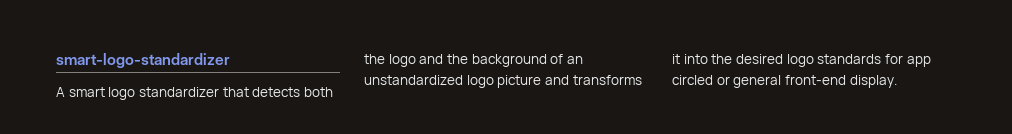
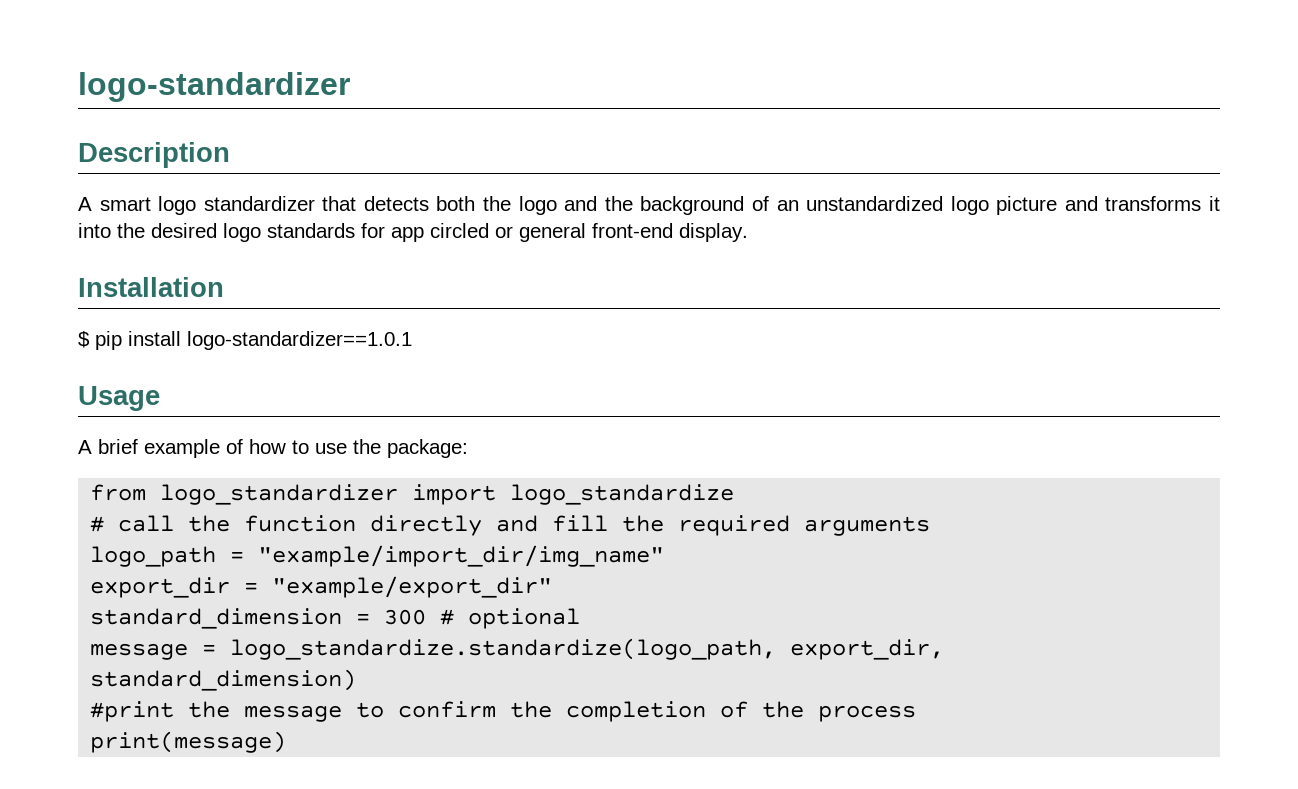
- smart-logo-standardizer
+ logo-standardizer
+ Description
+ Installation
+ $ pip install logo-standardizer==1.0.1
+ Usage
+ A brief example of how to use the package:
+ from logo_standardizer import logo_standardize
+ # call the function directly and fill the required arguments
+ logo_path = "example/import_dir/img_name"
+ export_dir = "example/export_dir"
+ standard_dimension = 300 # optional
+ message = logo_standardize.standardize(logo_path, export_dir, standard_dimension)
+ #print the message to confirm the completion of the process
+ print(message)

